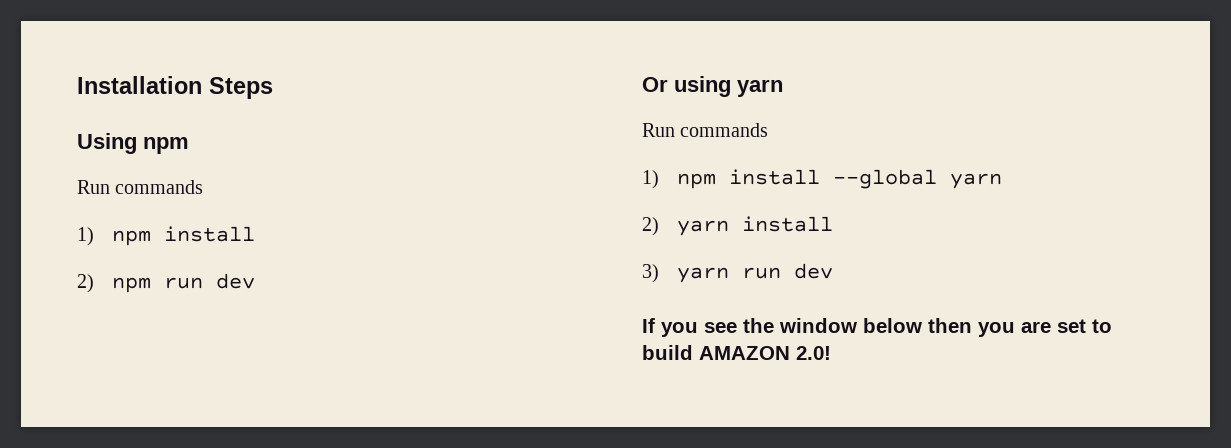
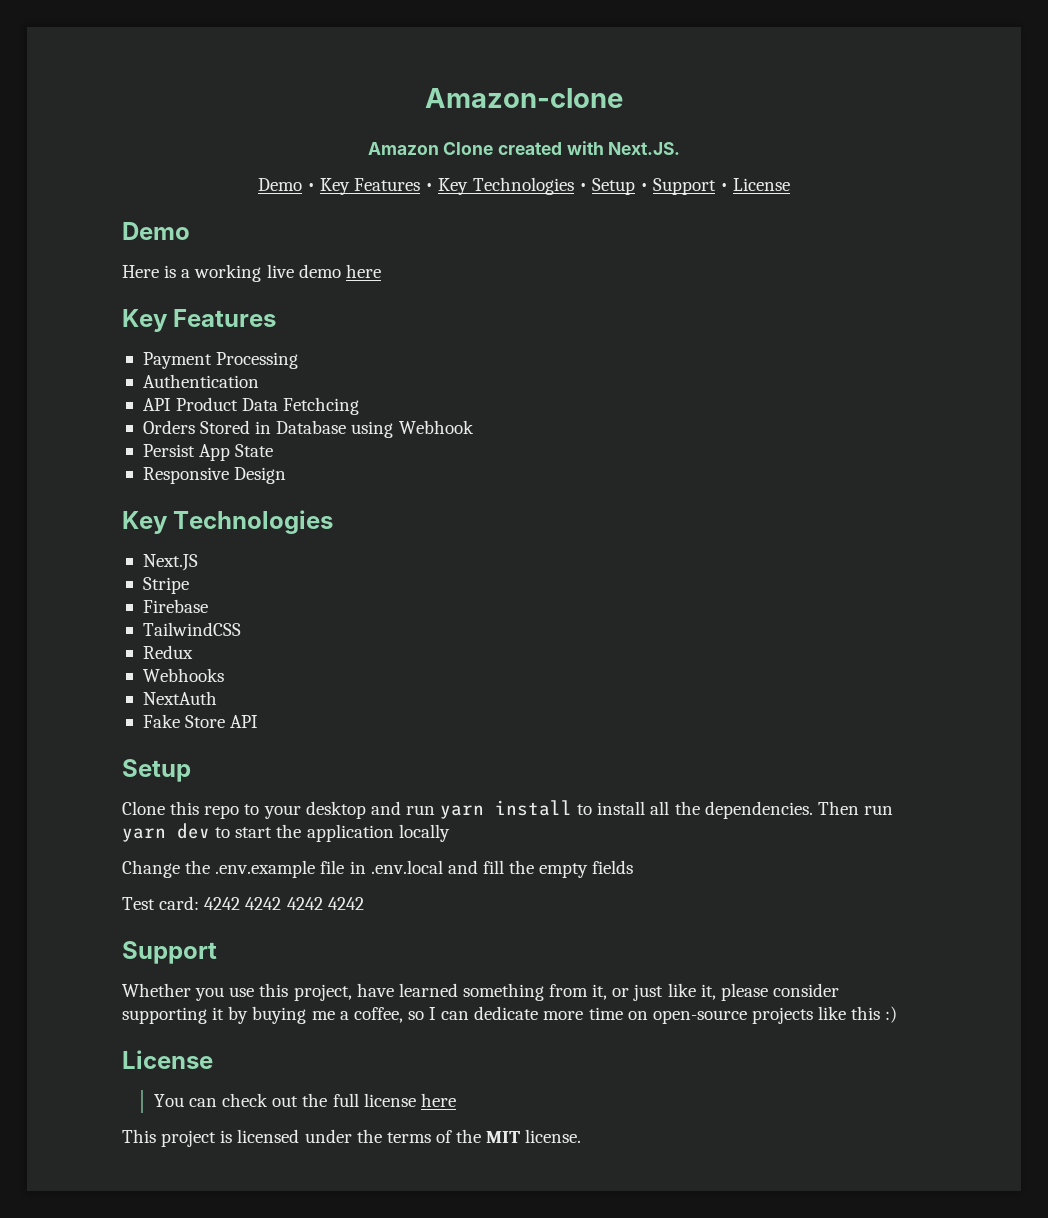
- Installation Steps
- Using npm
- Run commands
- 1) npm install
- 2) npm run dev
- Or using yarn
- Run commands
- 1) npm install --global yarn
- 2) yarn install
- 3) yarn run dev
- If you see the window below then you are set to build AMAZON 2.0!
+ Amazon-clone
+ Amazon Clone created with Next.JS.
+ Demo • Key Features • Key Technologies • Setup • Support • License
+ Demo
+ Here is a working live demo here
+ Key Features
+ Payment Processing
+ Authentication
+ API Product Data Fetchcing
+ Orders Stored in Database using Webhook
+ Persist App State
+ Responsive Design
+ Key Technologies
+ Next.JS
+ Stripe
+ Firebase
+ TailwindCSS
+ Redux
+ Webhooks
+ NextAuth
+ Fake Store API
+ Setup
+ Clone this repo to your desktop and run yarn install to install all the dependencies. Then run yarn dev to start the application locally
+ Change the .env.example file in .env.local and fill the empty fields
+ Test card: 4242 4242 4242 4242
+ Support
+ Whether you use this project, have learned something from it, or just like it, please consider supporting it by buying me a coffee, so I can dedicate more time on open-source projects like this :)
+ License
+ You can check out the full license here
+ This project is licensed under the terms of the MIT license.

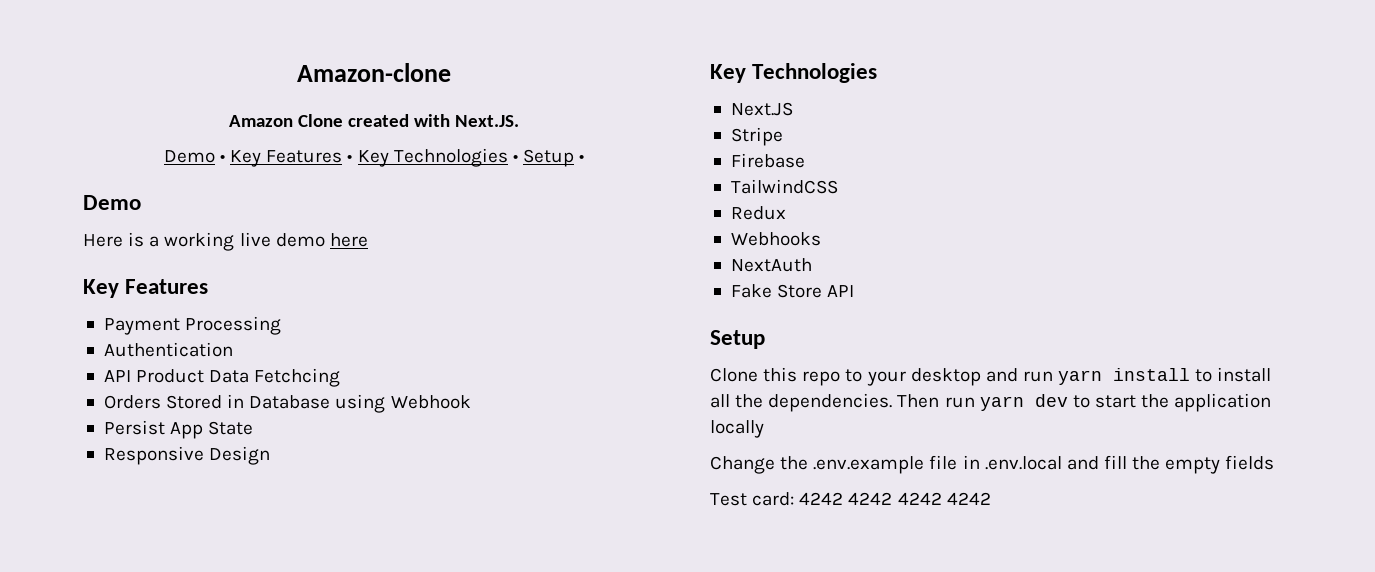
- Demo • Key Features • Key Technologies • Setup • Support • License
+ Demo • Key Features • Key Technologies • Setup •
  Test card: 4242 4242 4242 4242
- Support
- Whether you use this project, have learned something from it, or just like it, please consider supporting it by buying me a coffee, so I can dedicate more time on open-source projects like this :)
- License
- You can check out the full license here
- This project is licensed under the terms of the MIT license.

